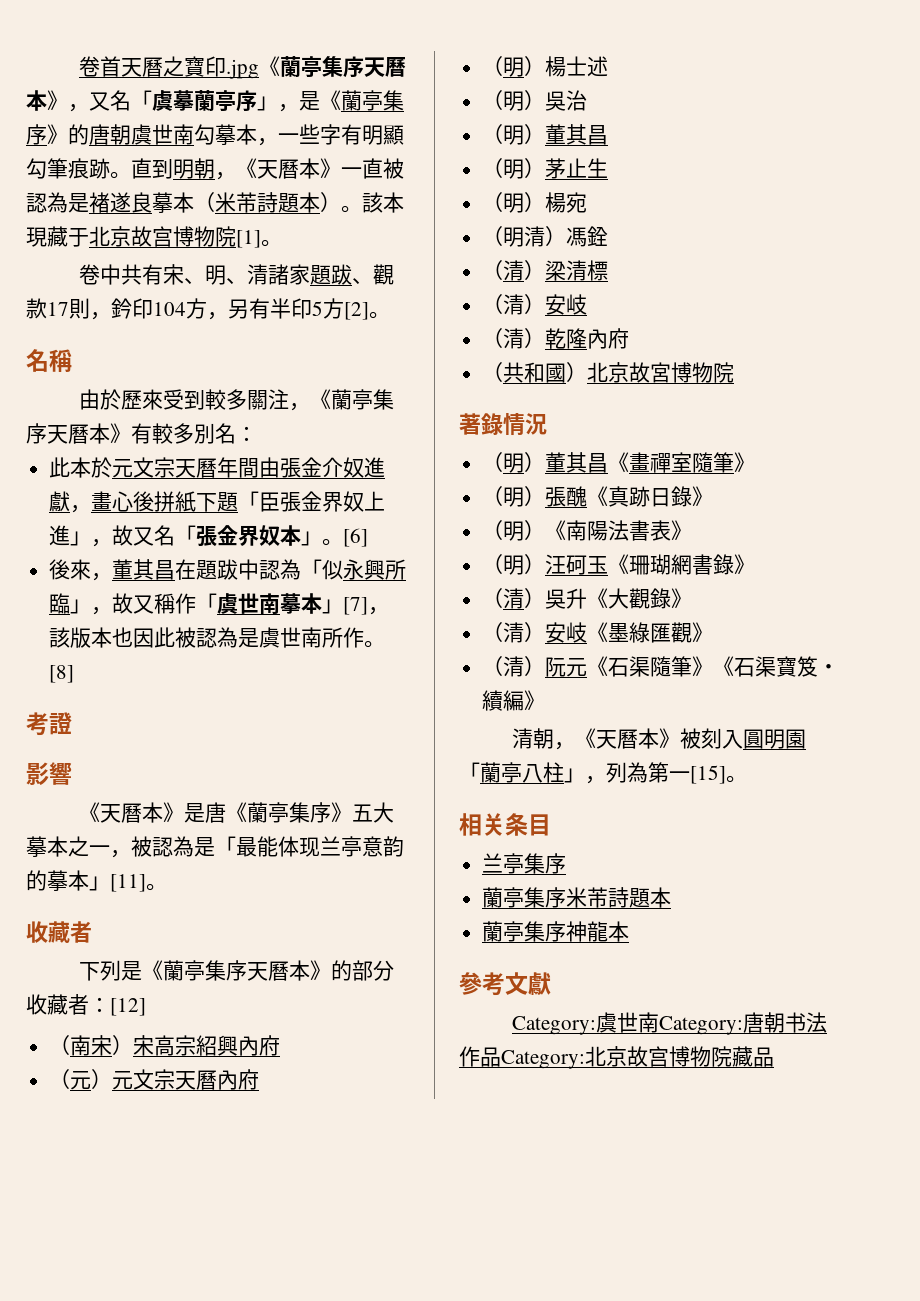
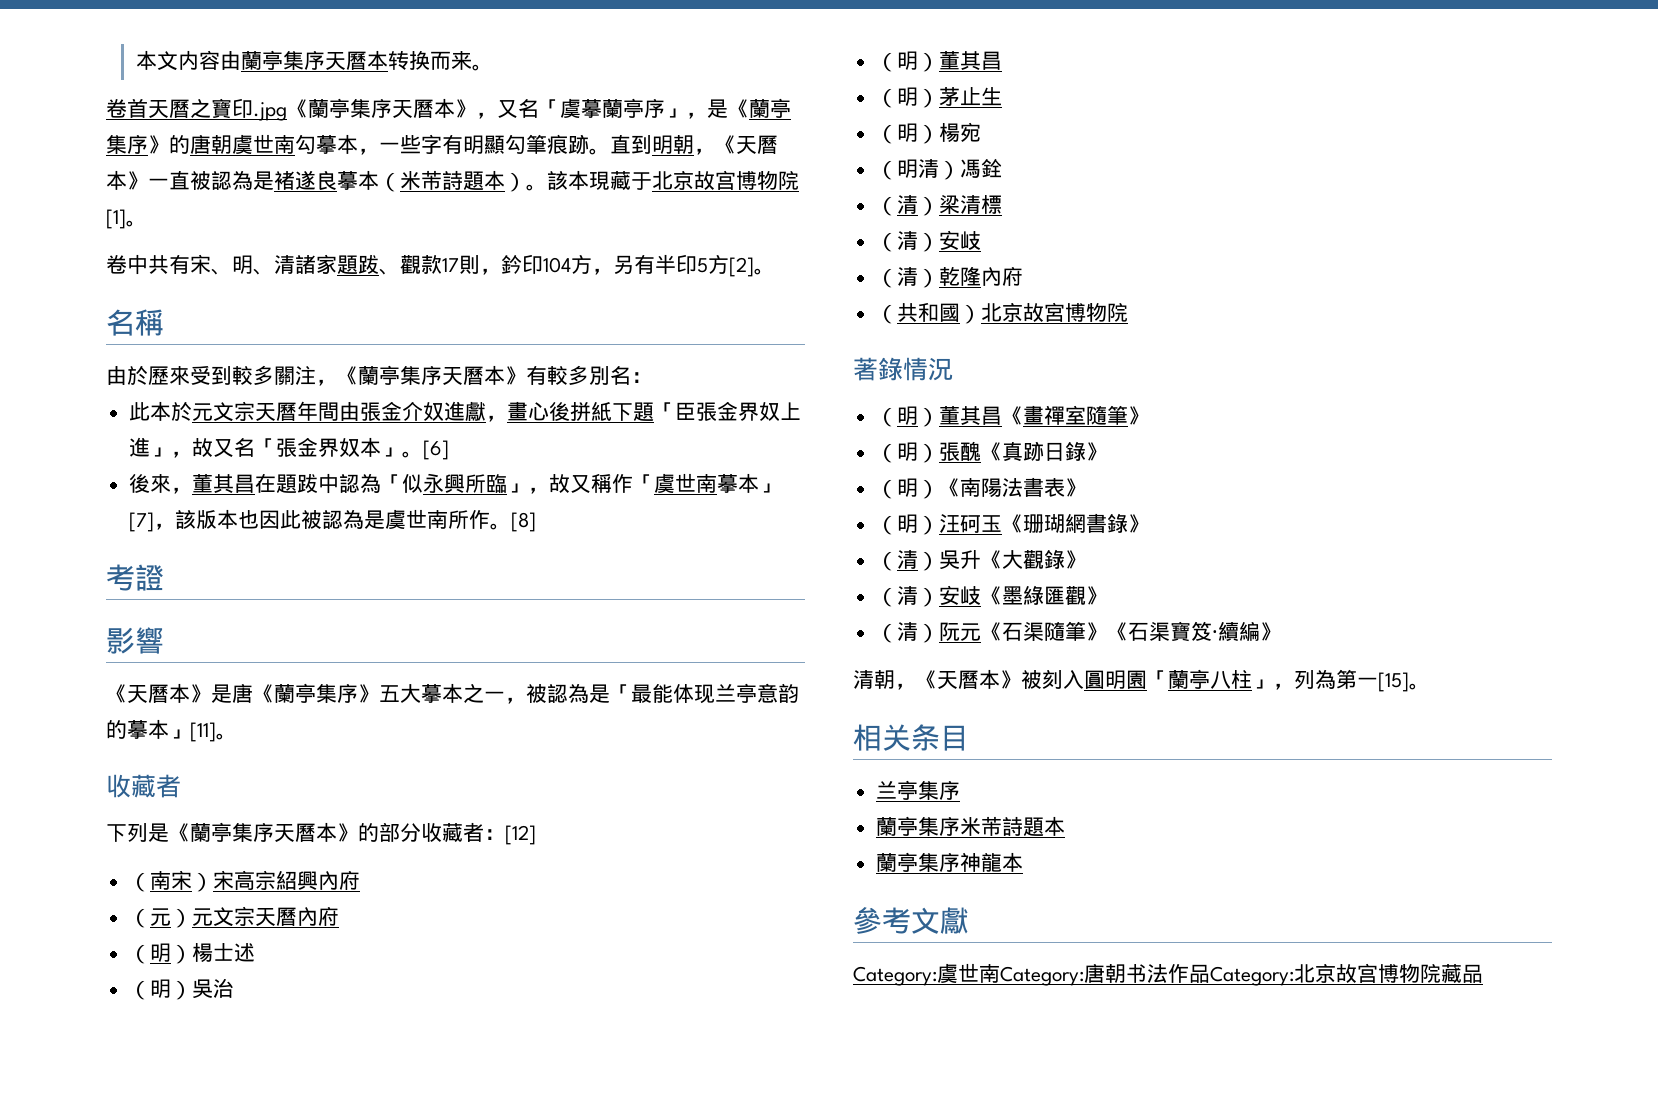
+ 本文内容由蘭亭集序天曆本转换而来。

